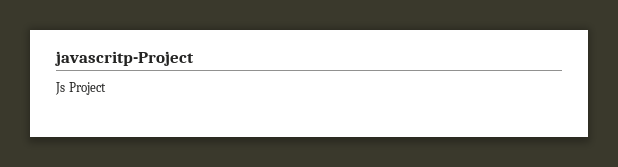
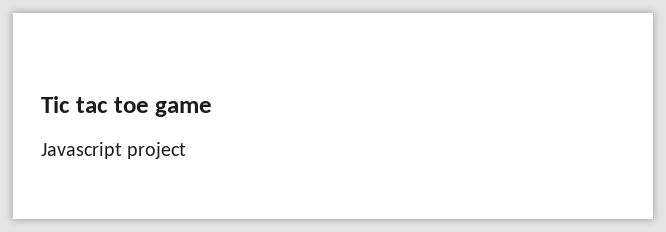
- javascritp-Project
- Js Project
+ Tic tac toe game
+ Javascript project

